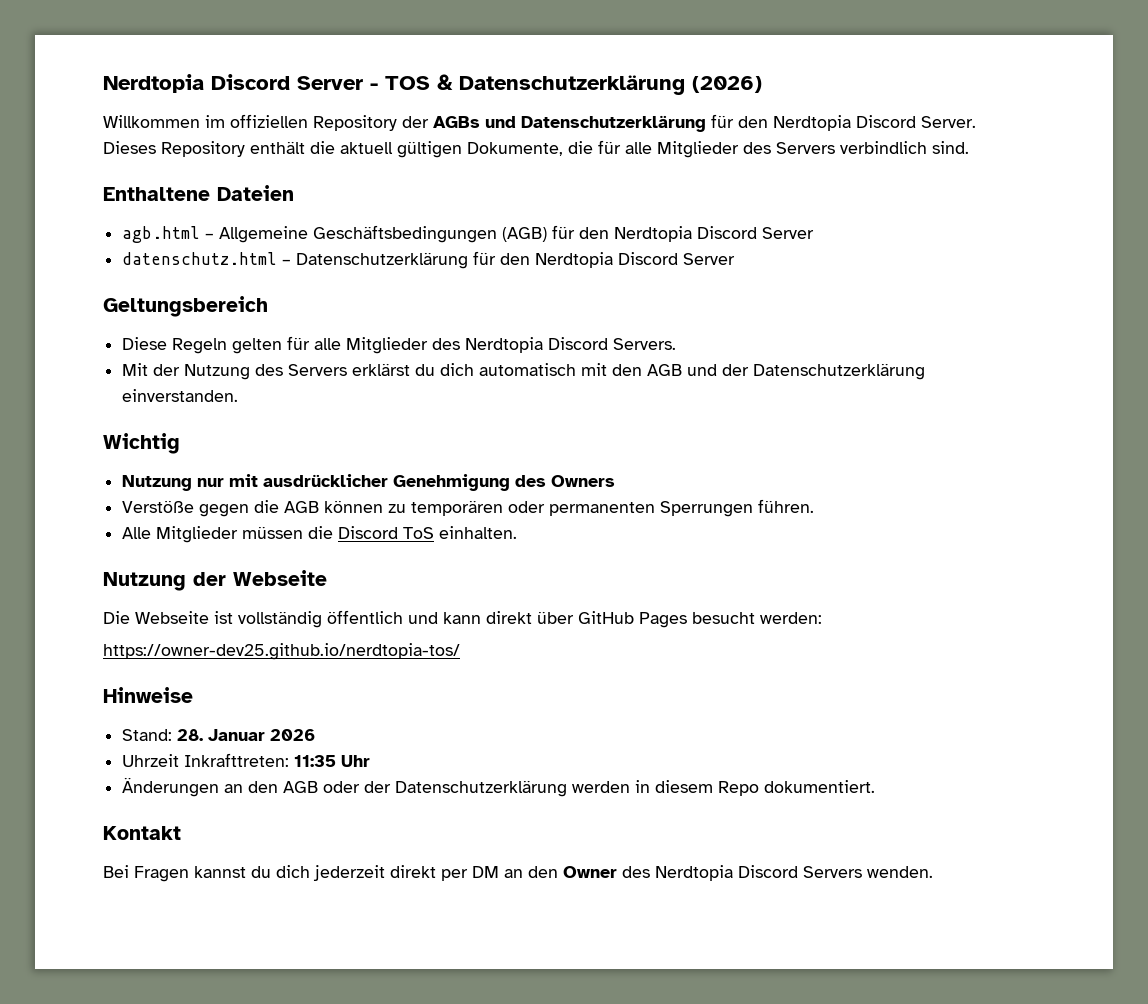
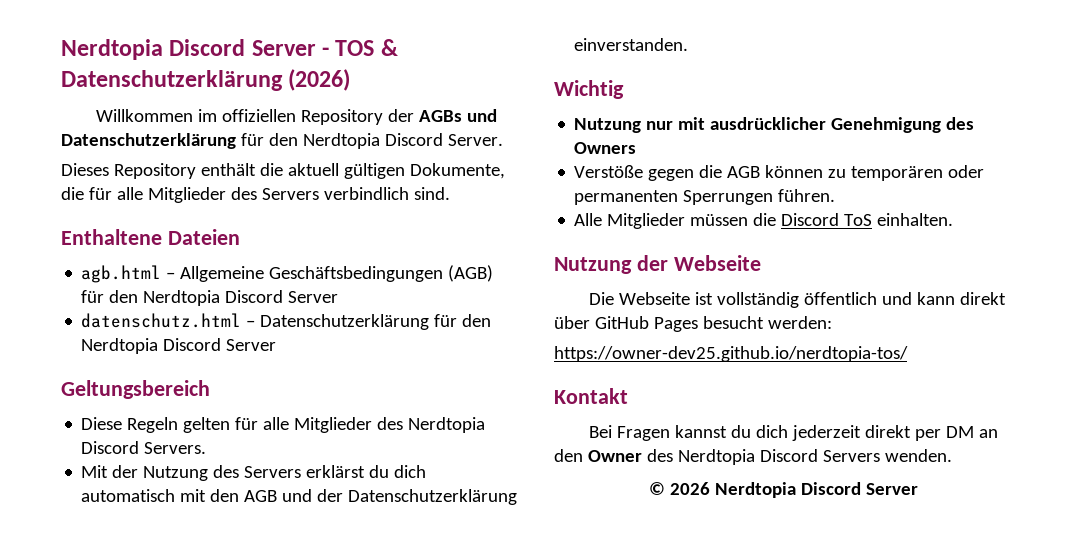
- Hinweise
- Stand: 28. Januar 2026
- Uhrzeit Inkrafttreten: 11:35 Uhr
- Änderungen an den AGB oder der Datenschutzerklärung werden in diesem Repo dokumentiert.
+ © 2026 Nerdtopia Discord Server

